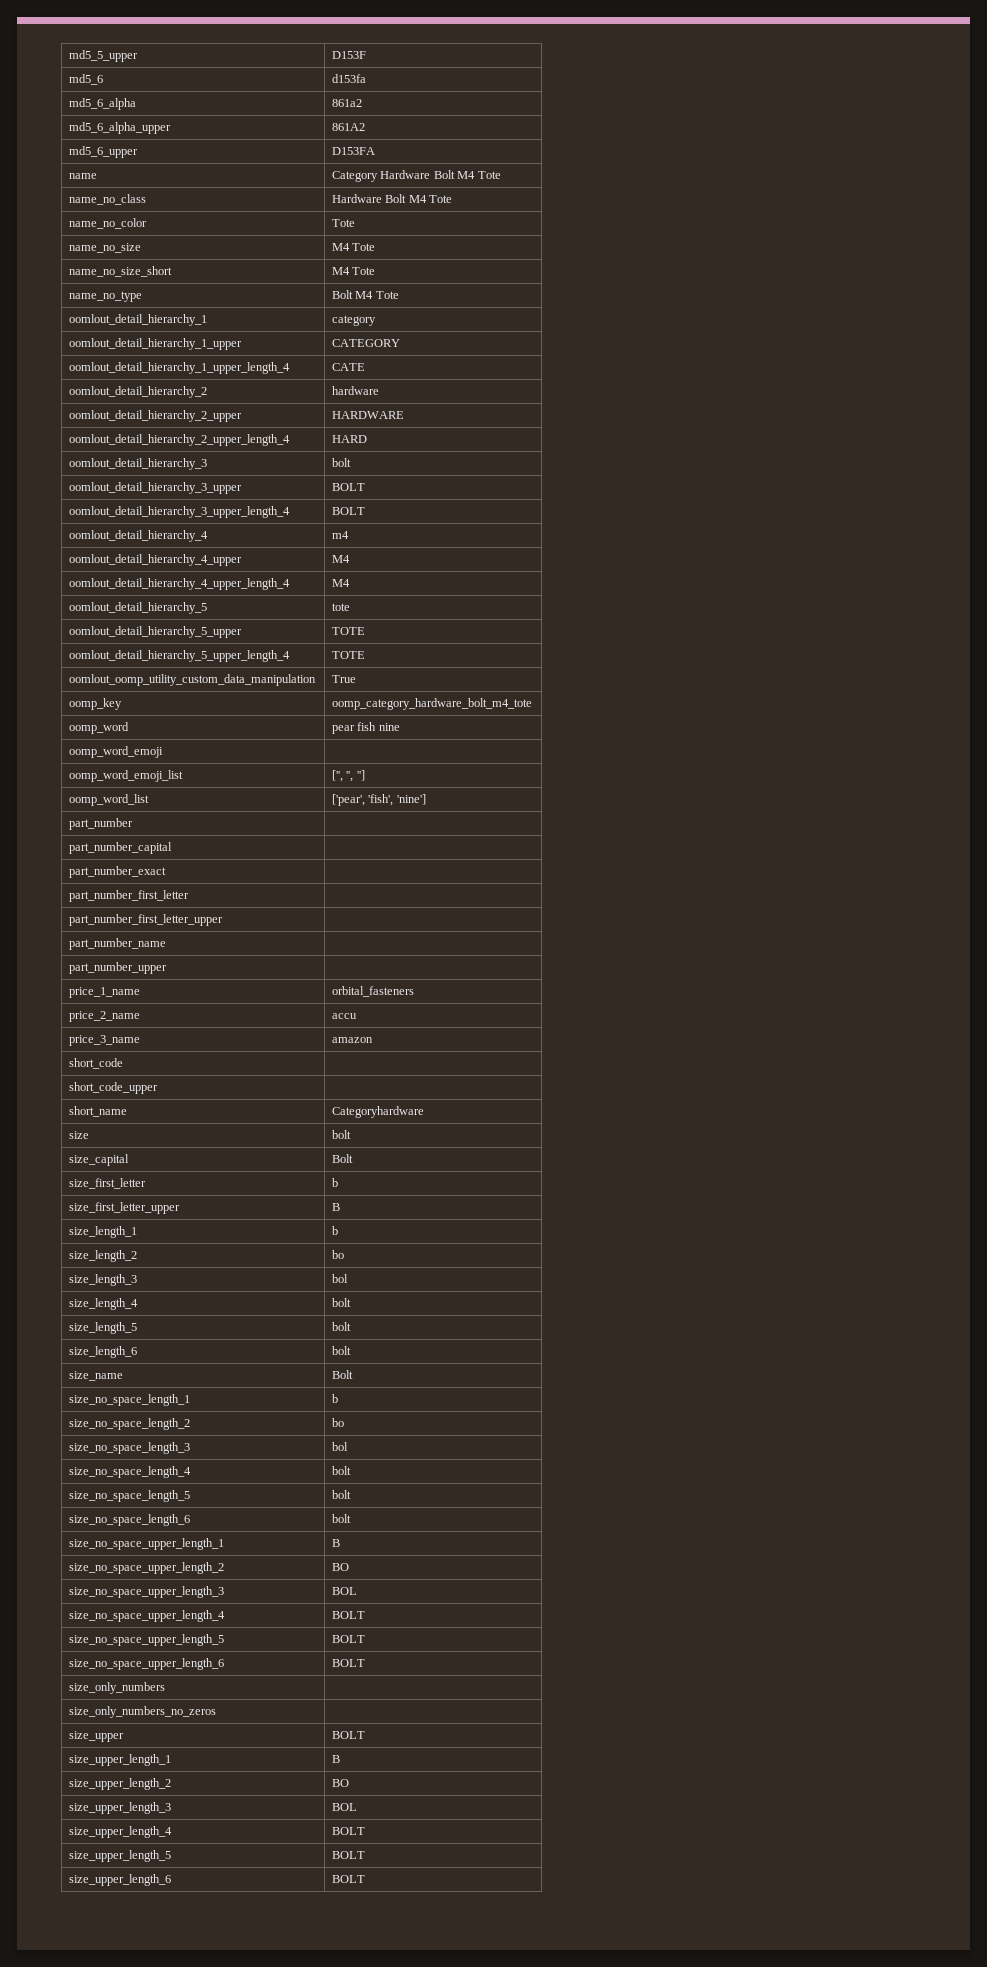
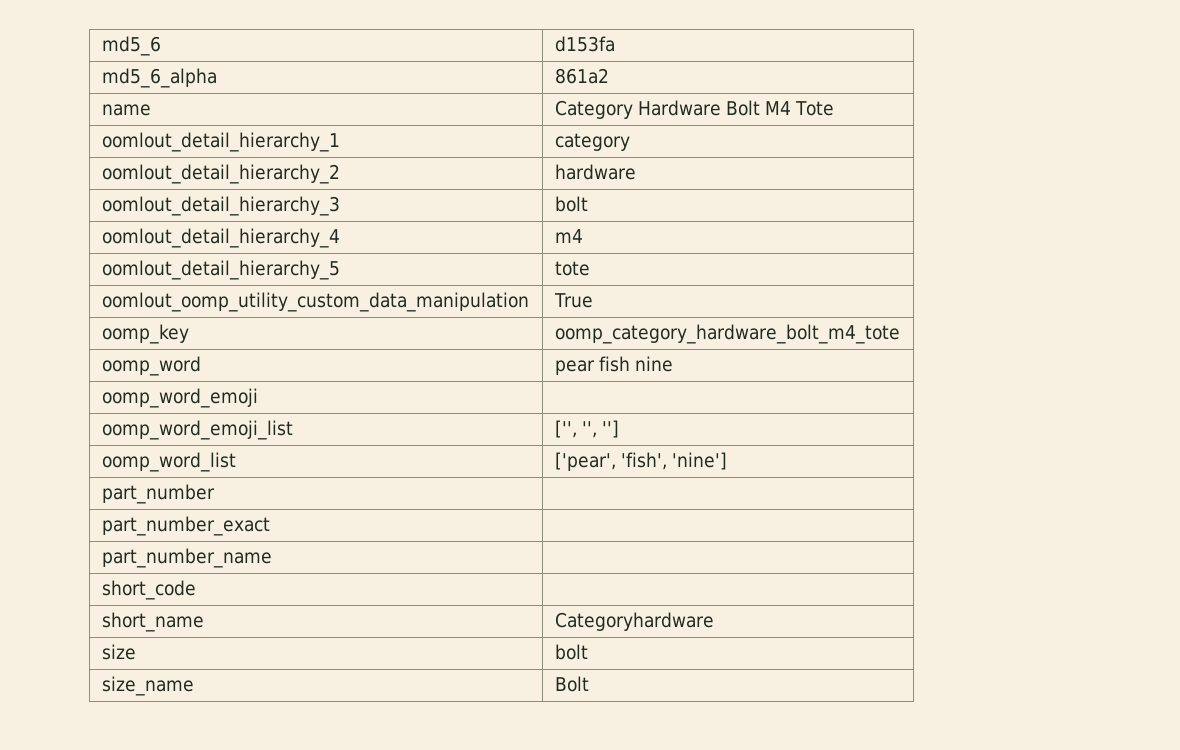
- md5_5_upper | D153F
- md5_6_alpha_upper | 861A2
- md5_6_upper | D153FA
- name_no_class | Hardware Bolt M4 Tote
- name_no_color | Tote
- name_no_size | M4 Tote
- name_no_size_short | M4 Tote
- name_no_type | Bolt M4 Tote
  oomlout_detail_hierarchy_1 | category
- oomlout_detail_hierarchy_1_upper | CATEGORY
- oomlout_detail_hierarchy_1_upper_length_4 | CATE
  oomlout_detail_hierarchy_2 | hardware
- oomlout_detail_hierarchy_2_upper | HARDWARE
- oomlout_detail_hierarchy_2_upper_length_4 | HARD
  oomlout_detail_hierarchy_3 | bolt
- oomlout_detail_hierarchy_3_upper | BOLT
- oomlout_detail_hierarchy_3_upper_length_4 | BOLT
  oomlout_detail_hierarchy_4 | m4
- oomlout_detail_hierarchy_4_upper | M4
- oomlout_detail_hierarchy_4_upper_length_4 | M4
  oomlout_detail_hierarchy_5 | tote
- oomlout_detail_hierarchy_5_upper | TOTE
- oomlout_detail_hierarchy_5_upper_length_4 | TOTE
- part_number_capital |
- part_number_first_letter |
- part_number_first_letter_upper |
- part_number_upper |
- price_1_name | orbital_fasteners
- price_2_name | accu
- price_3_name | amazon
- short_code_upper |
- size_capital | Bolt
- size_first_letter | b
- size_first_letter_upper | B
- size_length_1 | b
- size_length_2 | bo
- size_length_3 | bol
- size_length_4 | bolt
- size_length_5 | bolt
- size_length_6 | bolt
  size_name | Bolt
- size_no_space_length_1 | b
- size_no_space_length_2 | bo
- size_no_space_length_3 | bol
- size_no_space_length_4 | bolt
- size_no_space_length_5 | bolt
- size_no_space_length_6 | bolt
- size_no_space_upper_length_1 | B
- size_no_space_upper_length_2 | BO
- size_no_space_upper_length_3 | BOL
- size_no_space_upper_length_4 | BOLT
- size_no_space_upper_length_5 | BOLT
- size_no_space_upper_length_6 | BOLT
- size_only_numbers |
- size_only_numbers_no_zeros |
- size_upper | BOLT
- size_upper_length_1 | B
- size_upper_length_2 | BO
- size_upper_length_3 | BOL
- size_upper_length_4 | BOLT
- size_upper_length_5 | BOLT
- size_upper_length_6 | BOLT

